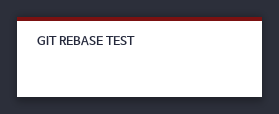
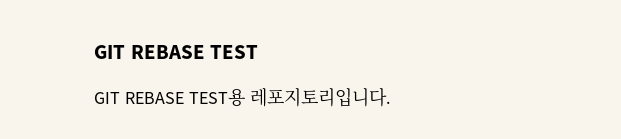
+ GIT REBASE TEST용 레포지토리입니다.

